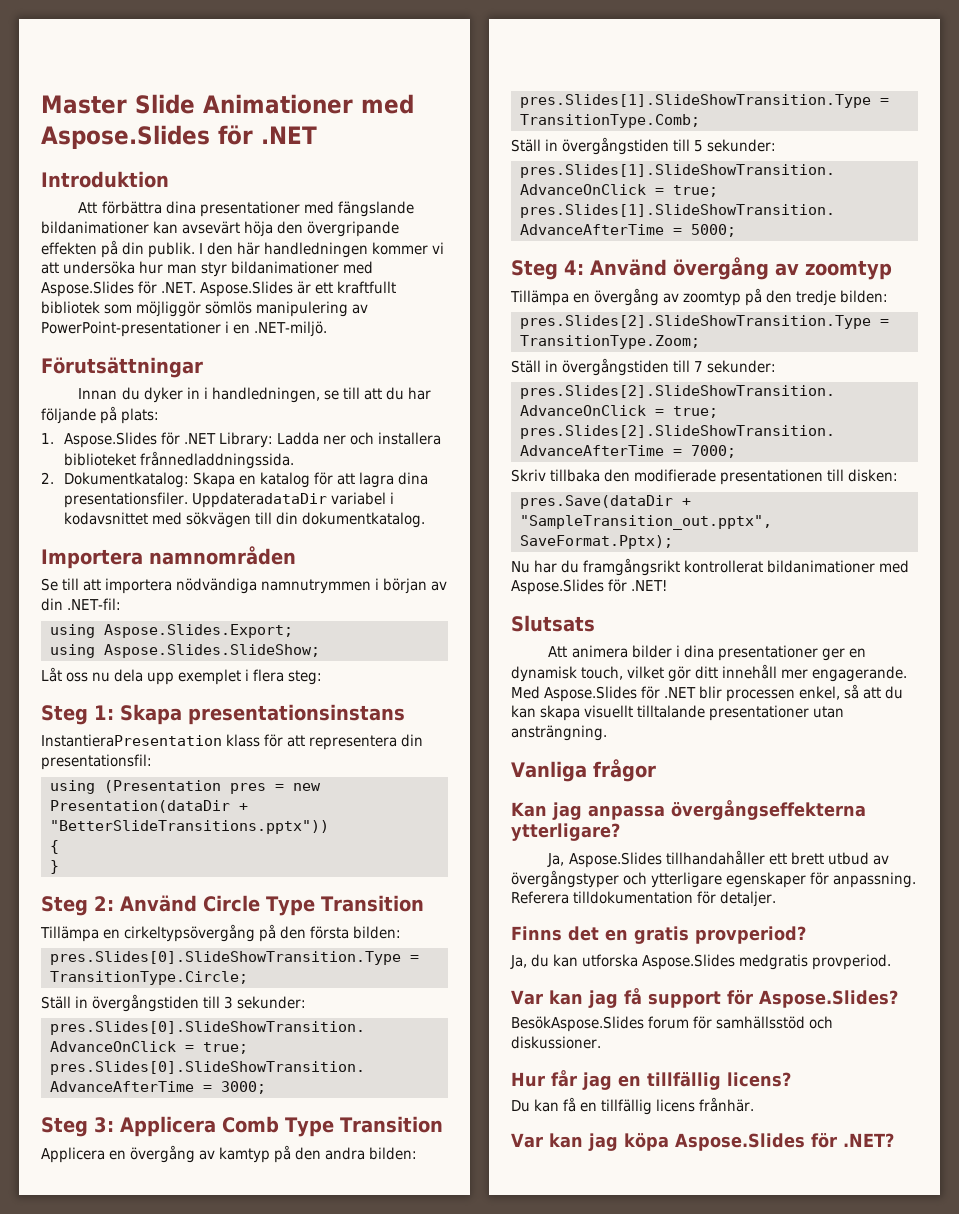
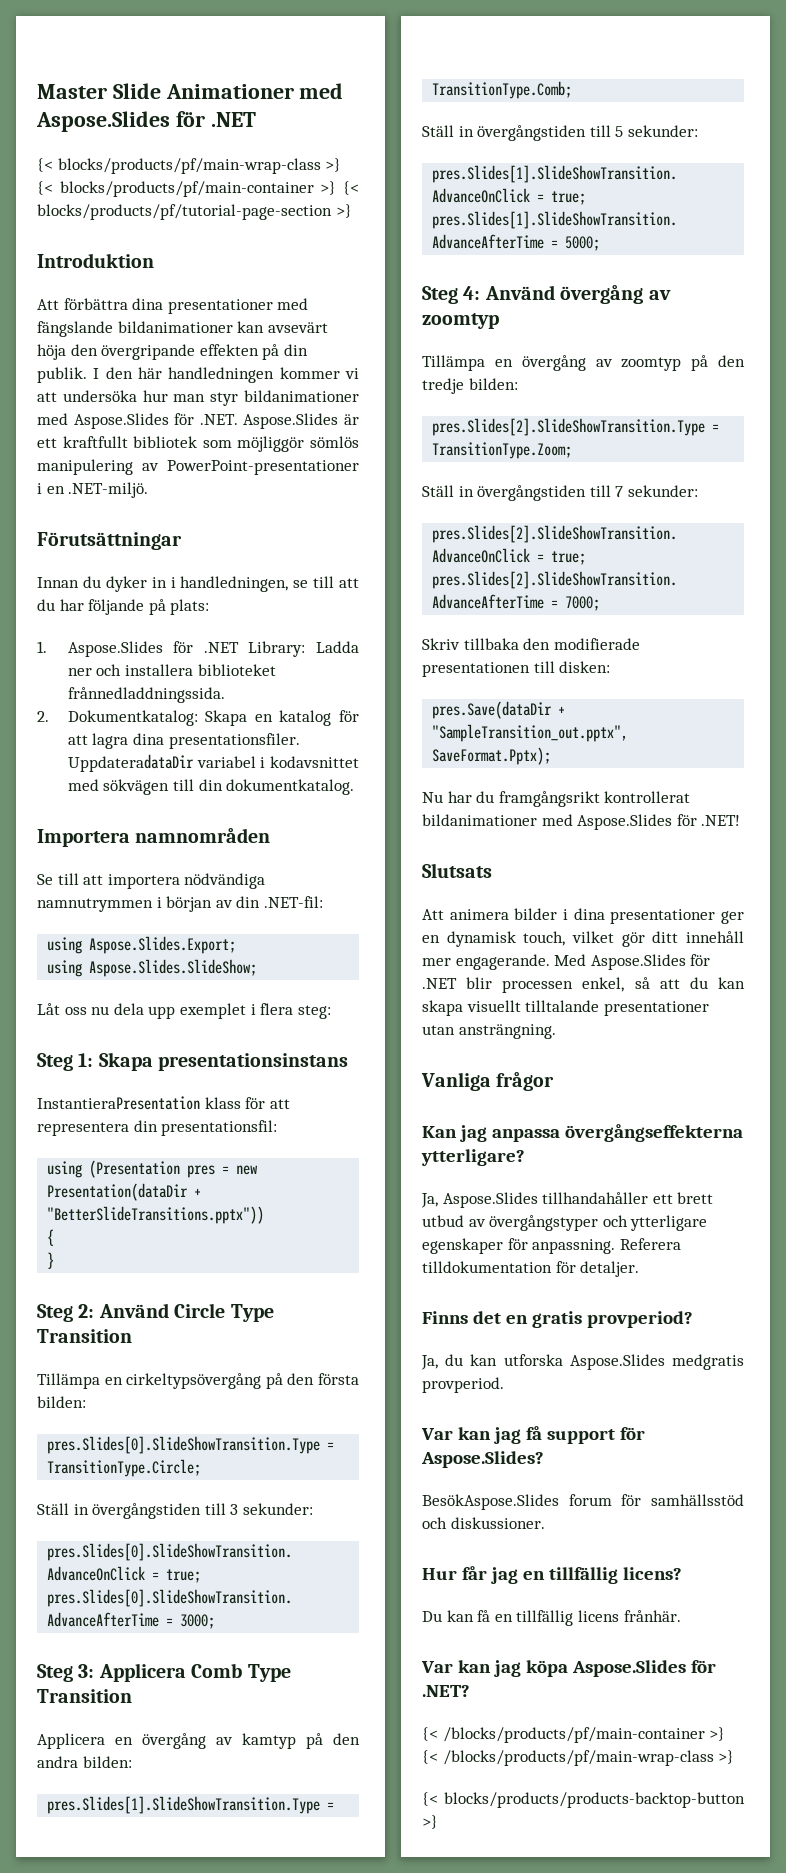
+ {< blocks/products/pf/main-wrap-class >} {< blocks/products/pf/main-container >} {< blocks/products/pf/tutorial-page-section >}
+ {< /blocks/products/pf/main-container >} {< /blocks/products/pf/main-wrap-class >}
+ {< blocks/products/products-backtop-button >}

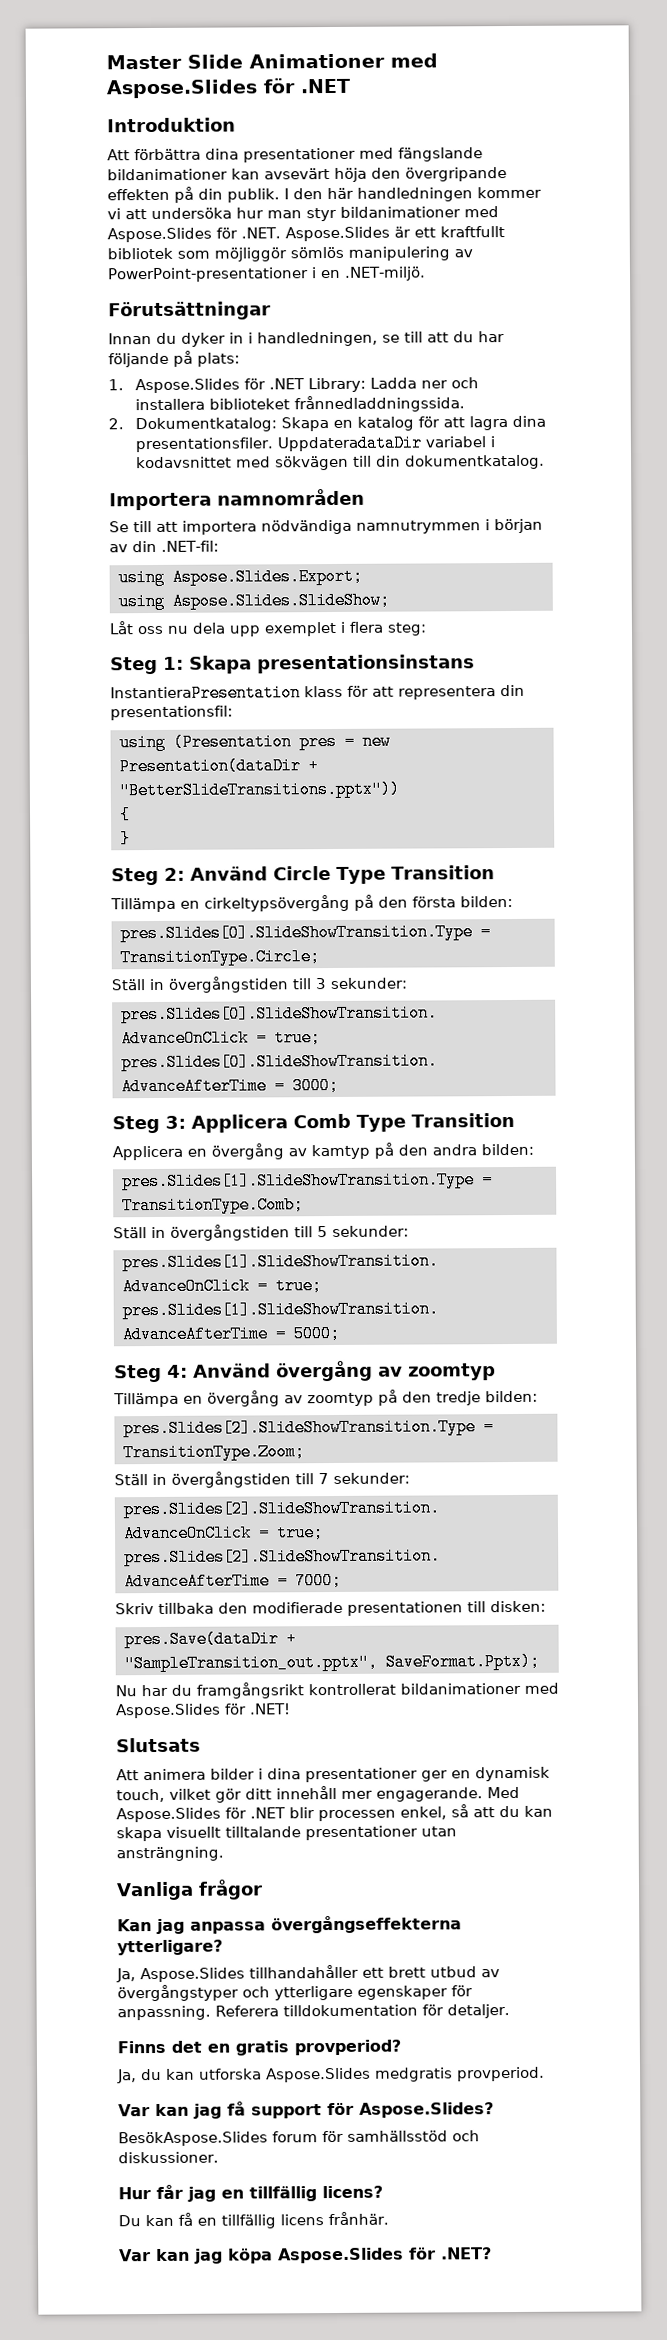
- {< blocks/products/pf/main-wrap-class >} {< blocks/products/pf/main-container >} {< blocks/products/pf/tutorial-page-section >}
- {< /blocks/products/pf/main-container >} {< /blocks/products/pf/main-wrap-class >}
- {< blocks/products/products-backtop-button >}

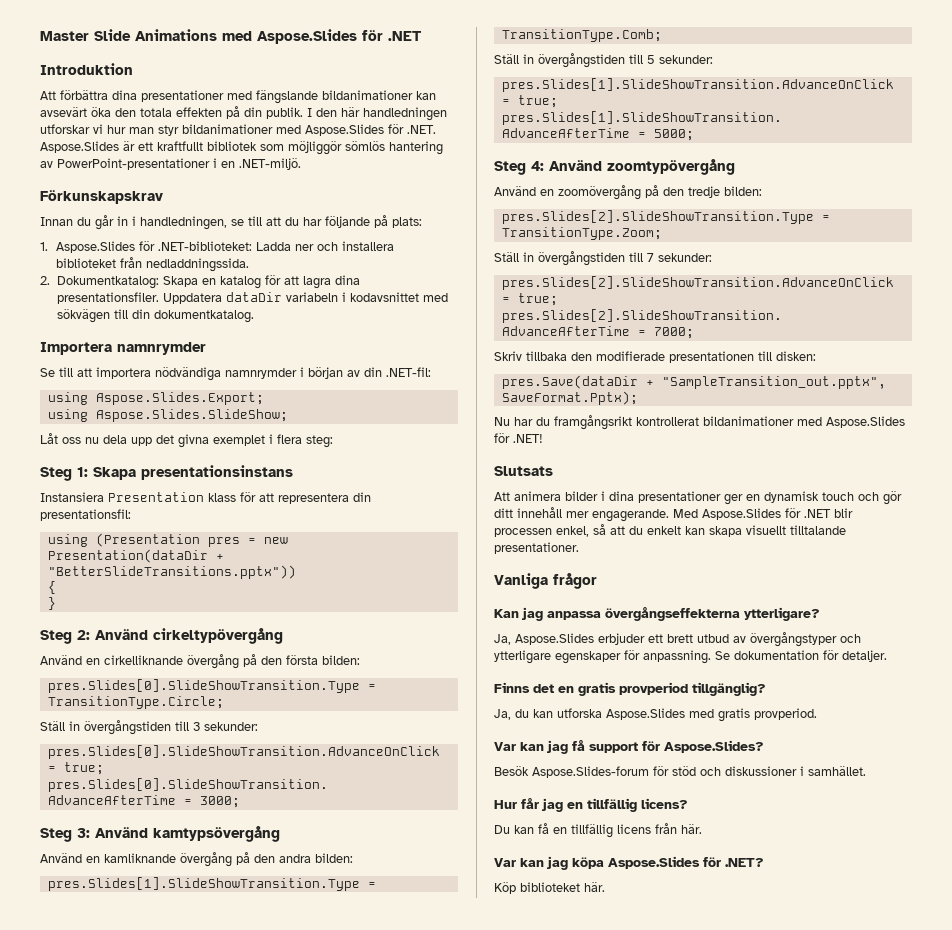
- Master Slide Animationer med Aspose.Slides för .NET
+ Master Slide Animations med Aspose.Slides för .NET
- Att förbättra dina presentationer med fängslande bildanimationer kan avsevärt höja den övergripande effekten på din publik.
+ Att förbättra dina presentationer med fängslande bildanimationer kan avsevärt öka den totala effekten på din publik.
- I den här handledningen kommer vi att undersöka hur man styr bildanimationer med Aspose.Slides för .NET. Aspose.Slides är ett kraftfullt bibliotek som möjliggör sömlös manipulering av PowerPoint-presentationer i en .NET-miljö.
+ I den här handledningen utforskar vi hur man styr bildanimationer med Aspose.Slides för .NET. Aspose.Slides är ett kraftfullt bibliotek som möjliggör sömlös hantering av PowerPoint-presentationer i en .NET-miljö.
- Förutsättningar
+ Förkunskapskrav
- Innan du dyker in i handledningen, se till att du har följande på plats:
+ Innan du går in i handledningen, se till att du har följande på plats:
- 1. Aspose.Slides för .NET Library: Ladda ner och installera biblioteket frånnedladdningssida.
+ 1. Aspose.Slides för .NET-biblioteket: Ladda ner och installera biblioteket från nedladdningssida.
- UppdateradataDir variabel i kodavsnittet med sökvägen till din dokumentkatalog.
+ Uppdatera dataDir variabeln i kodavsnittet med sökvägen till din dokumentkatalog.
- Importera namnområden
+ Importera namnrymder
- Se till att importera nödvändiga namnutrymmen i början av din .NET-fil:
+ Se till att importera nödvändiga namnrymder i början av din .NET-fil:
- Låt oss nu dela upp exemplet i flera steg:
+ Låt oss nu dela upp det givna exemplet i flera steg:
- InstantieraPresentation klass för att representera din presentationsfil:
+ Instansiera Presentation klass för att representera din presentationsfil:
- Steg 2: Använd Circle Type Transition
- Tillämpa en cirkeltypsövergång på den första bilden:
+ Steg 2: Använd cirkeltypövergång
+ Använd en cirkelliknande övergång på den första bilden:
- Steg 3: Applicera Comb Type Transition
- Applicera en övergång av kamtyp på den andra bilden:
+ Steg 3: Använd kamtypsövergång
+ Använd en kamliknande övergång på den andra bilden:
- Steg 4: Använd övergång av zoomtyp
- Tillämpa en övergång av zoomtyp på den tredje bilden:
+ Steg 4: Använd zoomtypövergång
+ Använd en zoomövergång på den tredje bilden:
- Att animera bilder i dina presentationer ger en dynamisk touch, vilket gör ditt innehåll mer engagerande.
+ Att animera bilder i dina presentationer ger en dynamisk touch och gör ditt innehåll mer engagerande.
- Med Aspose.Slides för .NET blir processen enkel, så att du kan skapa visuellt tilltalande presentationer utan ansträngning.
+ Med Aspose.Slides för .NET blir processen enkel, så att du enkelt kan skapa visuellt tilltalande presentationer.
- Ja, Aspose.Slides tillhandahåller ett brett utbud av övergångstyper och ytterligare egenskaper för anpassning.
+ Ja, Aspose.Slides erbjuder ett brett utbud av övergångstyper och ytterligare egenskaper för anpassning.
- Referera tilldokumentation för detaljer.
+ Se dokumentation för detaljer.
- Finns det en gratis provperiod?
+ Finns det en gratis provperiod tillgänglig?
- Ja, du kan utforska Aspose.Slides medgratis provperiod.
+ Ja, du kan utforska Aspose.Slides med gratis provperiod.
- BesökAspose.Slides forum för samhällsstöd och diskussioner.
+ Besök Aspose.Slides-forum för stöd och diskussioner i samhället.
- Du kan få en tillfällig licens frånhär.
+ Du kan få en tillfällig licens från här.
+ Köp biblioteket här.

